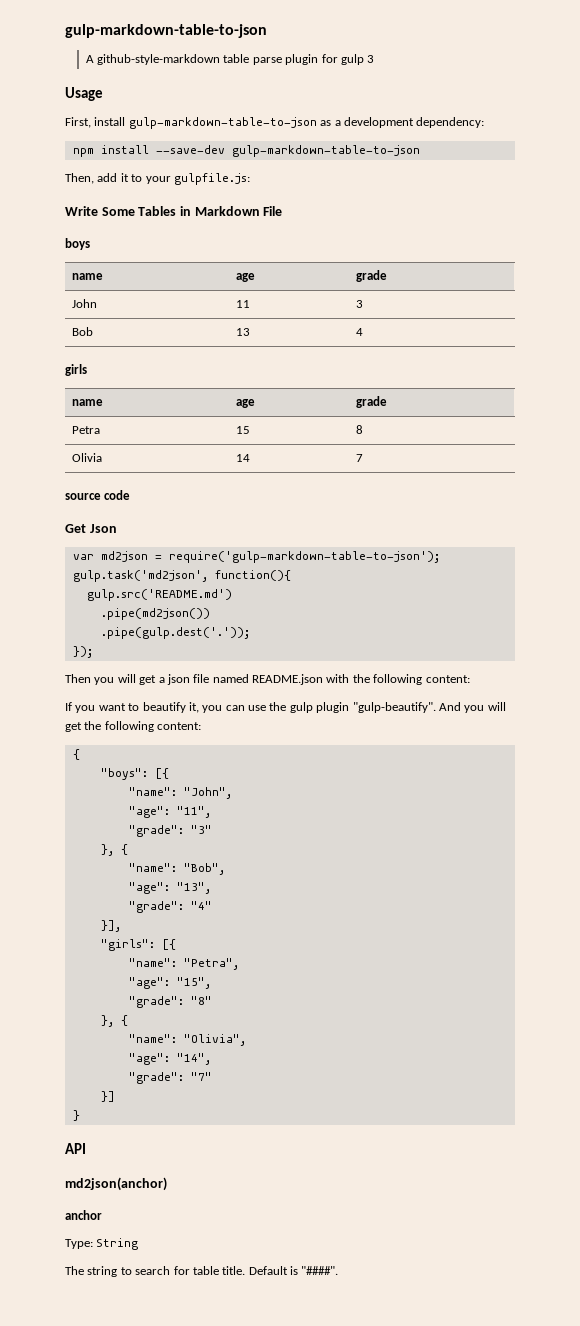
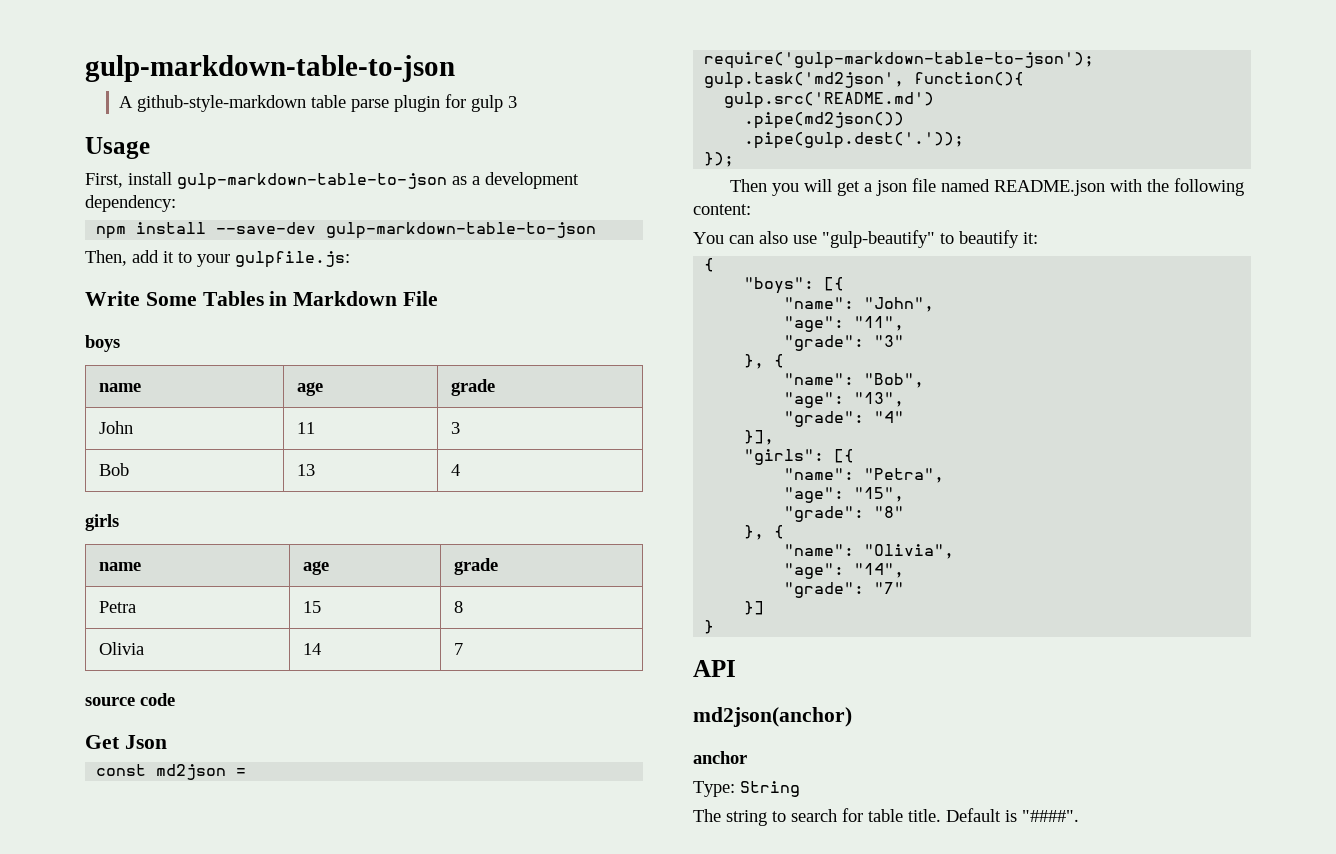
- var md2json = require('gulp-markdown-table-to-json');
+ const md2json = require('gulp-markdown-table-to-json');
- If you want to beautify it, you can use the gulp plugin "gulp-beautify". And you will get the following content:
+ You can also use "gulp-beautify" to beautify it:

